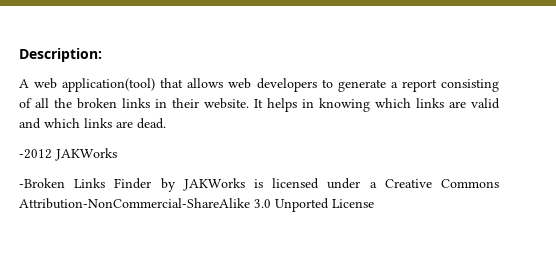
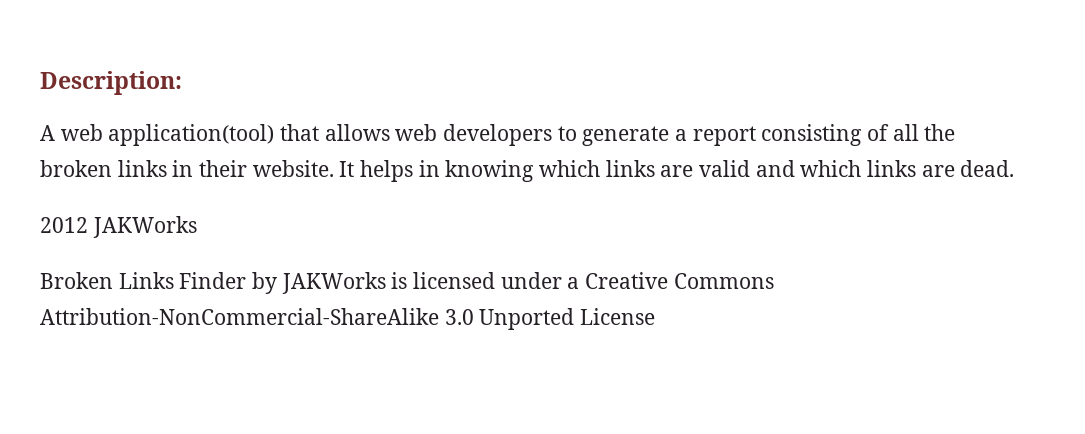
- -2012 JAKWorks
+ 2012 JAKWorks
- -Broken Links Finder by JAKWorks is licensed under a Creative Commons Attribution-NonCommercial-ShareAlike 3.0 Unported License
+ Broken Links Finder by JAKWorks is licensed under a Creative Commons Attribution-NonCommercial-ShareAlike 3.0 Unported License

